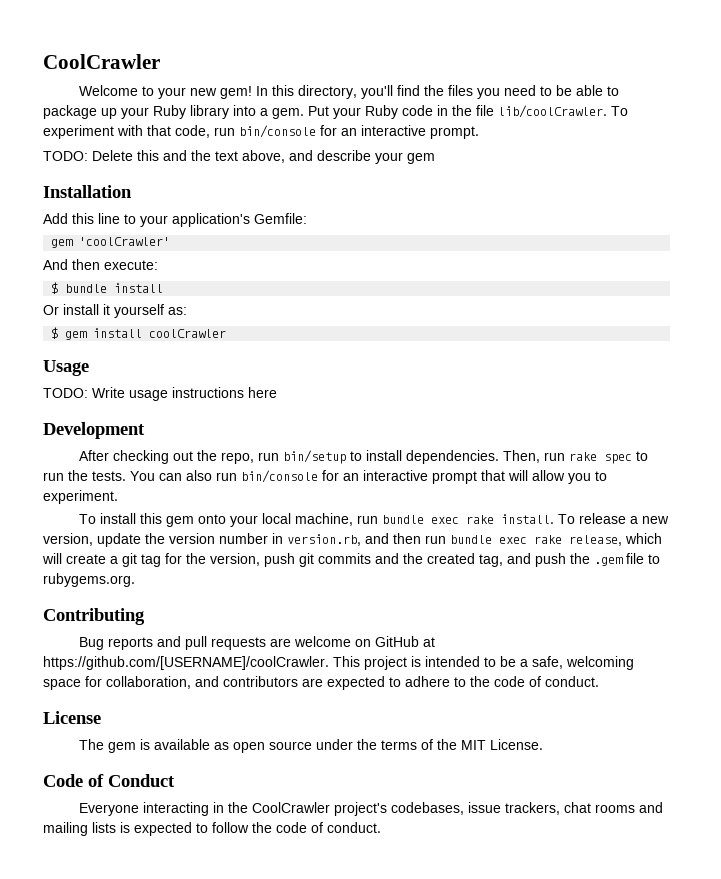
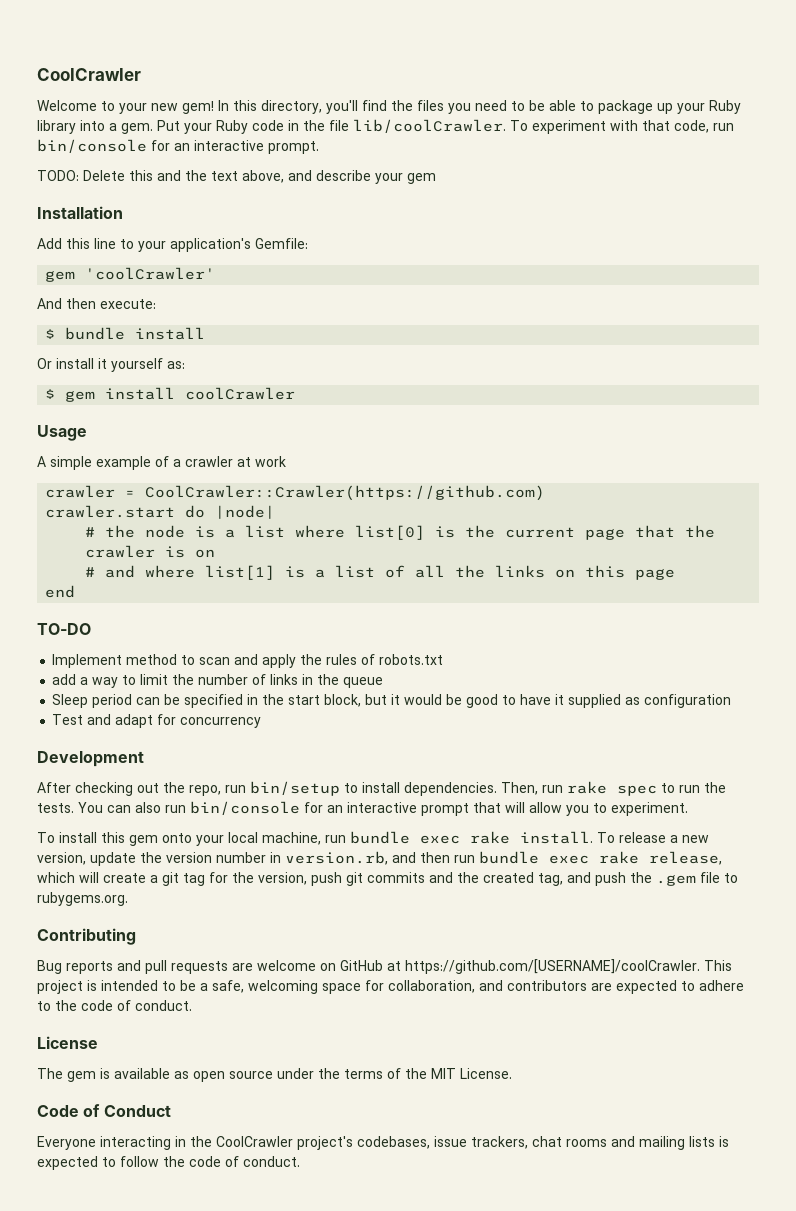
- TODO: Write usage instructions here
+ A simple example of a crawler at work
+ crawler = CoolCrawler::Crawler(https://github.com)
+ crawler.start do |node|
+ # the node is a list where list[0] is the current page that the crawler is on
+ # and where list[1] is a list of all the links on this page
+ end
+ TO-DO
+ Implement method to scan and apply the rules of robots.txt
+ add a way to limit the number of links in the queue
+ Sleep period can be specified in the start block, but it would be good to have it supplied as configuration
+ Test and adapt for concurrency

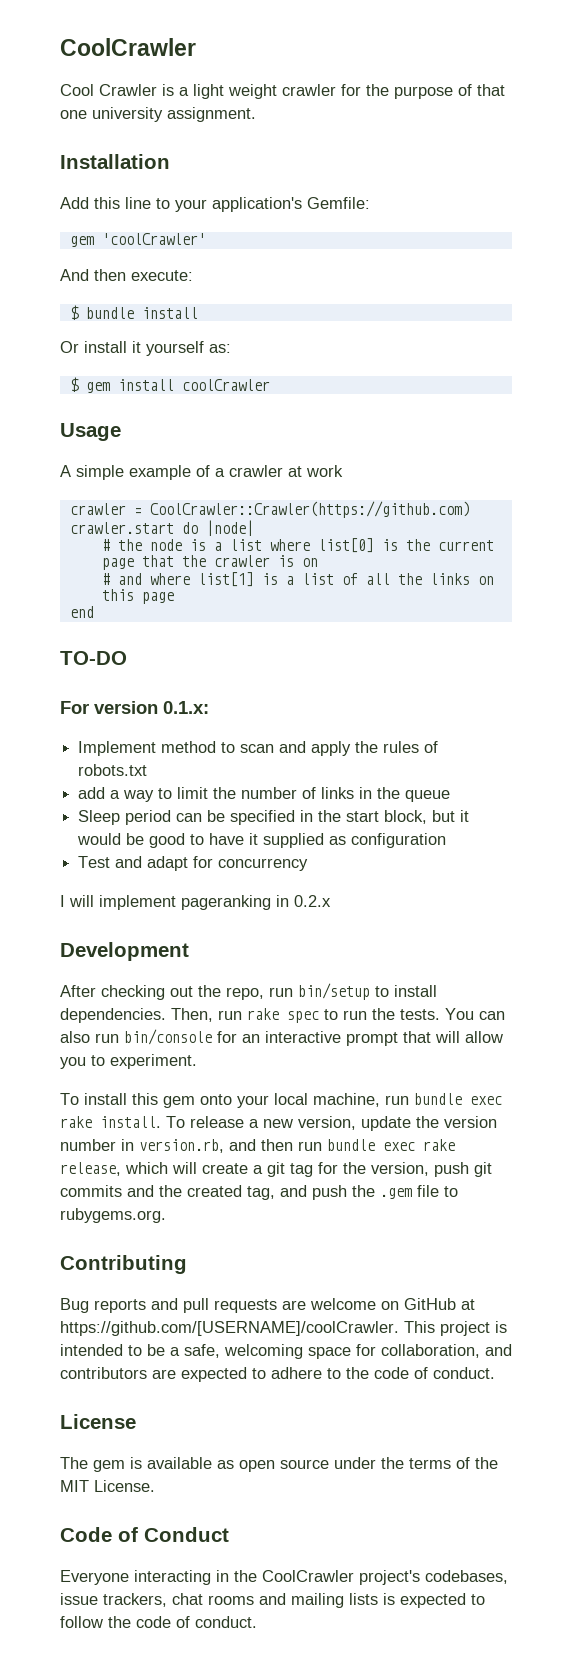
- Welcome to your new gem! In this directory, you'll find the files you need to be able to package up your Ruby library into a gem. Put your Ruby code in the file lib/coolCrawler. To experiment with that code, run bin/console for an interactive prompt.
- TODO: Delete this and the text above, and describe your gem
+ Cool Crawler is a light weight crawler for the purpose of that one university assignment.
+ For version 0.1.x:
+ I will implement pageranking in 0.2.x

